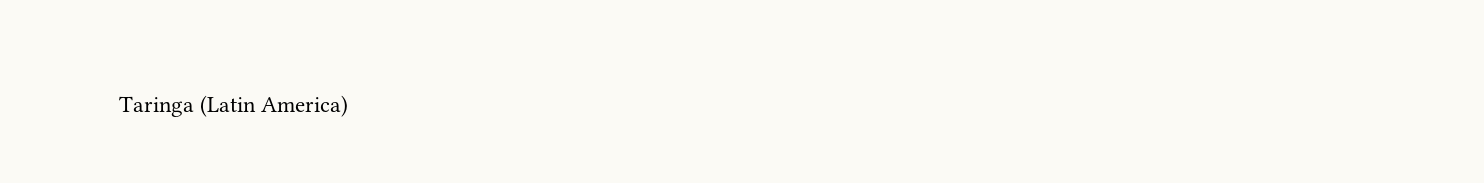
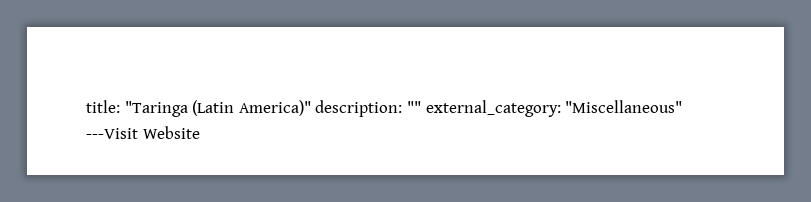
- Taringa (Latin America)
+ title: "Taringa (Latin America)" description: "" external_category: "Miscellaneous" ---Visit Website

